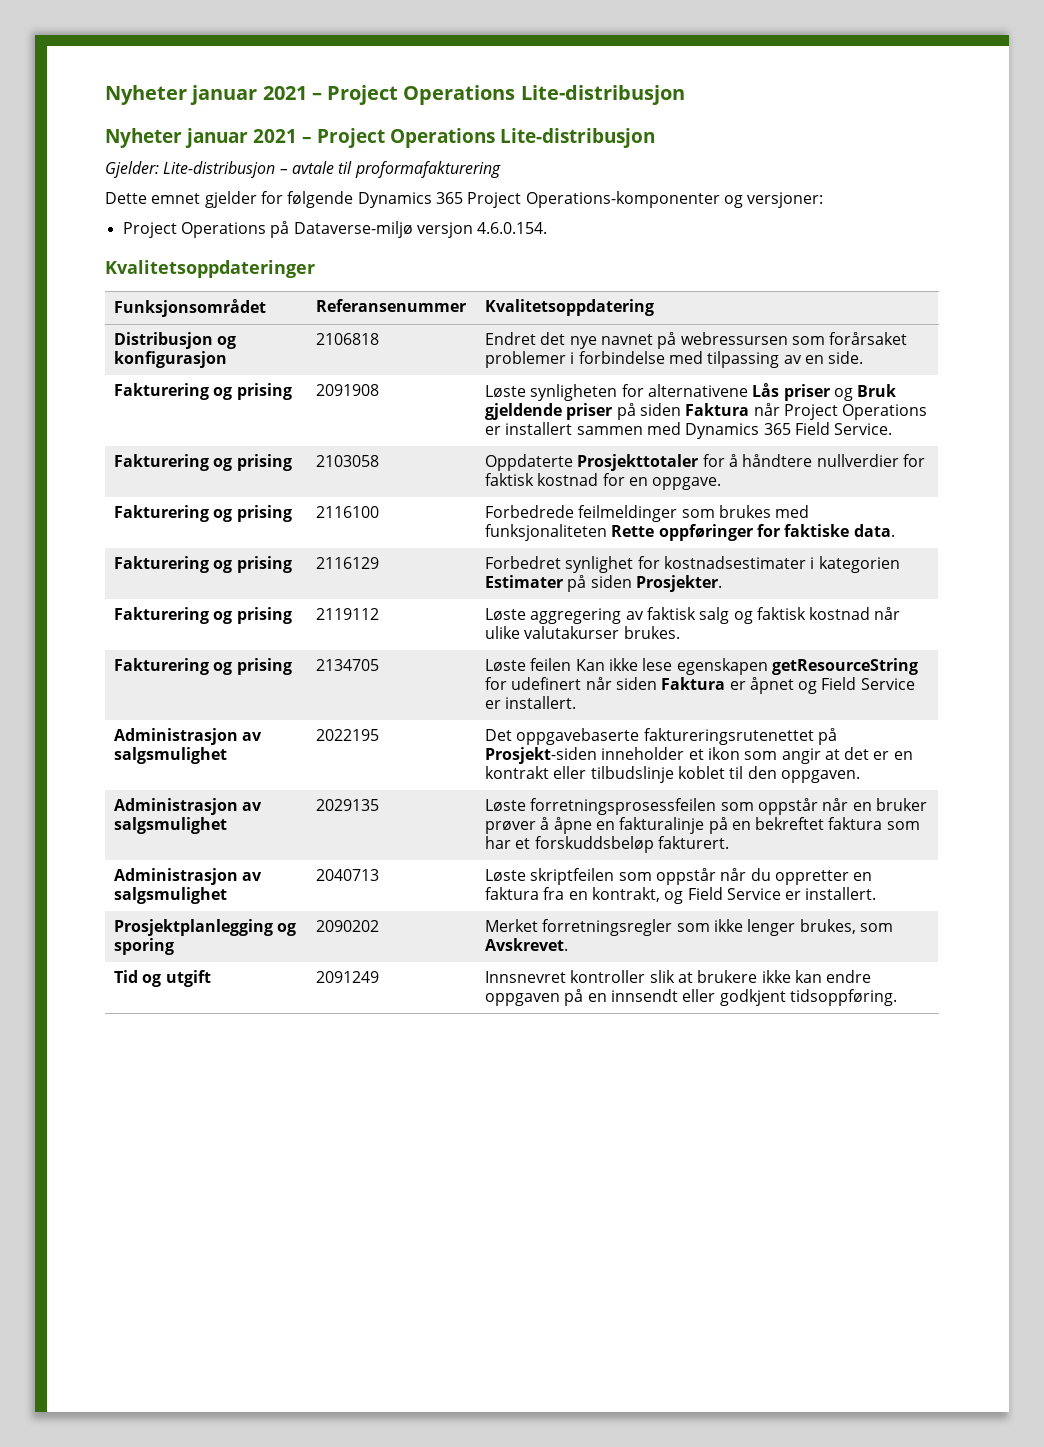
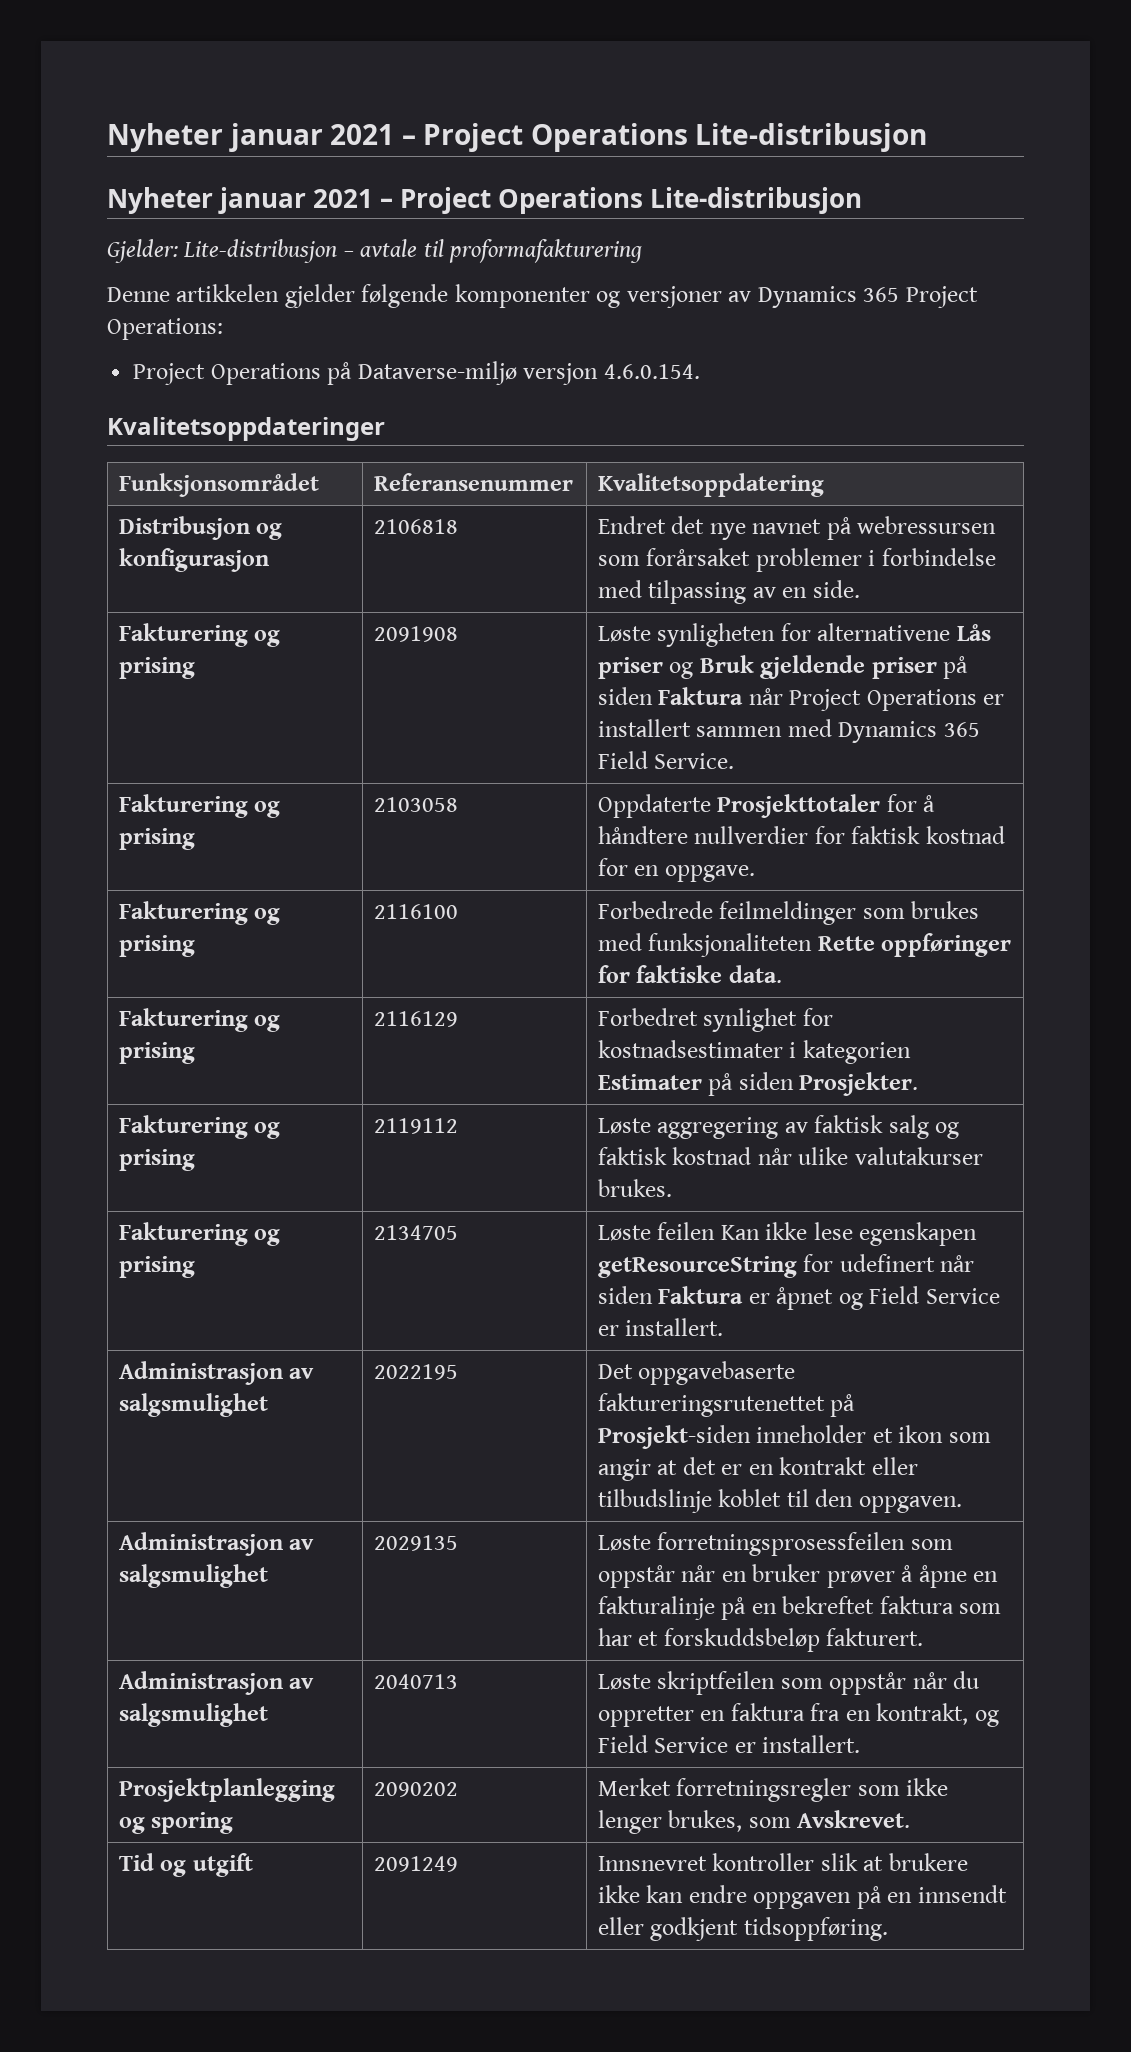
- Dette emnet gjelder for følgende Dynamics 365 Project Operations-komponenter og versjoner:
+ Denne artikkelen gjelder følgende komponenter og versjoner av Dynamics 365 Project Operations:

